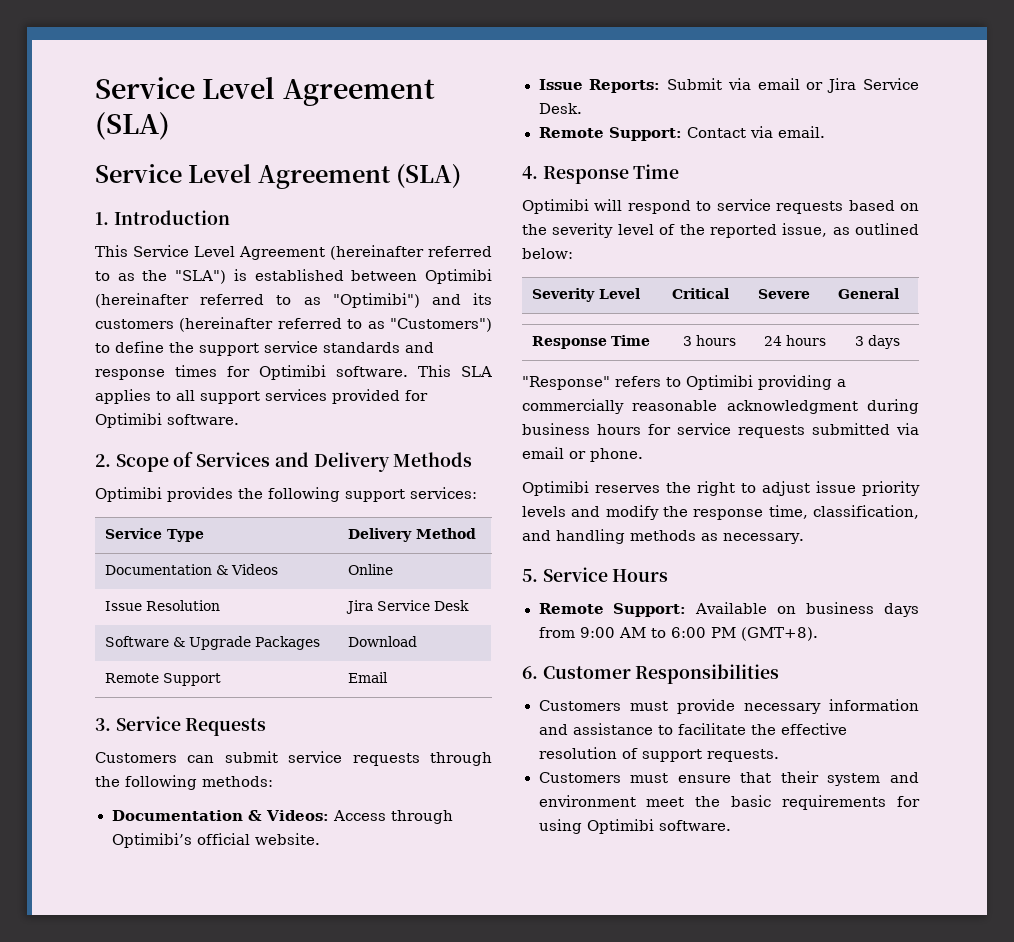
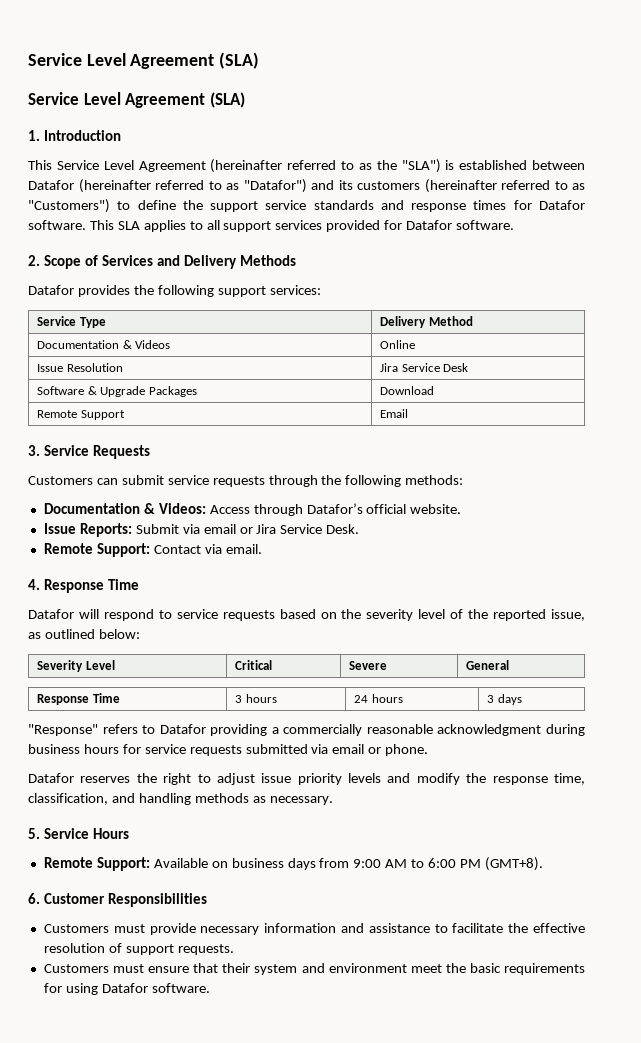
- This Service Level Agreement (hereinafter referred to as the "SLA") is established between Optimibi (hereinafter referred to as "Optimibi") and its customers (hereinafter referred to as "Customers") to define the support service standards and response times for Optimibi software.
+ This Service Level Agreement (hereinafter referred to as the "SLA") is established between Datafor (hereinafter referred to as "Datafor") and its customers (hereinafter referred to as "Customers") to define the support service standards and response times for Datafor software.
- This SLA applies to all support services provided for Optimibi software.
+ This SLA applies to all support services provided for Datafor software.
- Optimibi provides the following support services:
+ Datafor provides the following support services:
- Documentation & Videos: Access through Optimibi’s official website.
+ Documentation & Videos: Access through Datafor’s official website.
- Optimibi will respond to service requests based on the severity level of the reported issue, as outlined below:
+ Datafor will respond to service requests based on the severity level of the reported issue, as outlined below:
- "Response" refers to Optimibi providing a commercially reasonable acknowledgment during business hours for service requests submitted via email or phone.
+ "Response" refers to Datafor providing a commercially reasonable acknowledgment during business hours for service requests submitted via email or phone.
- Optimibi reserves the right to adjust issue priority levels and modify the response time, classification, and handling methods as necessary.
+ Datafor reserves the right to adjust issue priority levels and modify the response time, classification, and handling methods as necessary.
- Customers must ensure that their system and environment meet the basic requirements for using Optimibi software.
+ Customers must ensure that their system and environment meet the basic requirements for using Datafor software.

